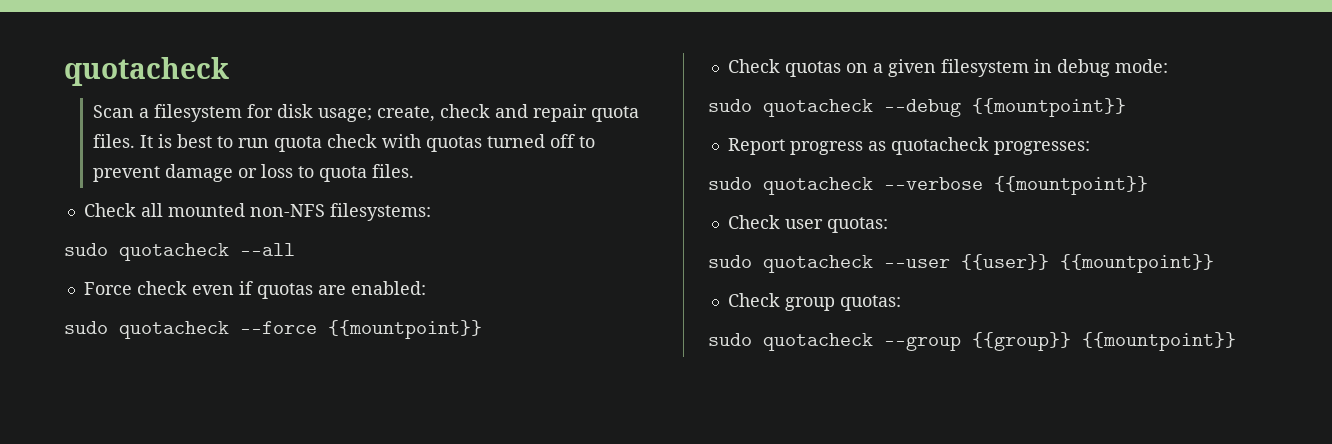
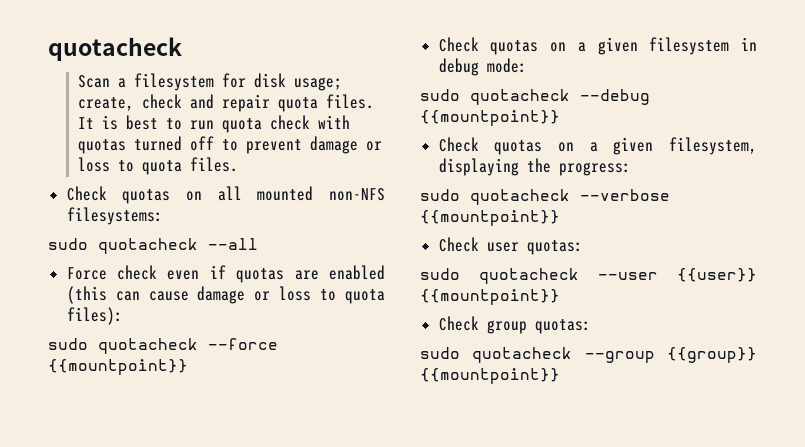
- Check all mounted non-NFS filesystems:
+ Check quotas on all mounted non-NFS filesystems:
- Force check even if quotas are enabled:
+ Force check even if quotas are enabled (this can cause damage or loss to quota files):
- Report progress as quotacheck progresses:
+ Check quotas on a given filesystem, displaying the progress:

